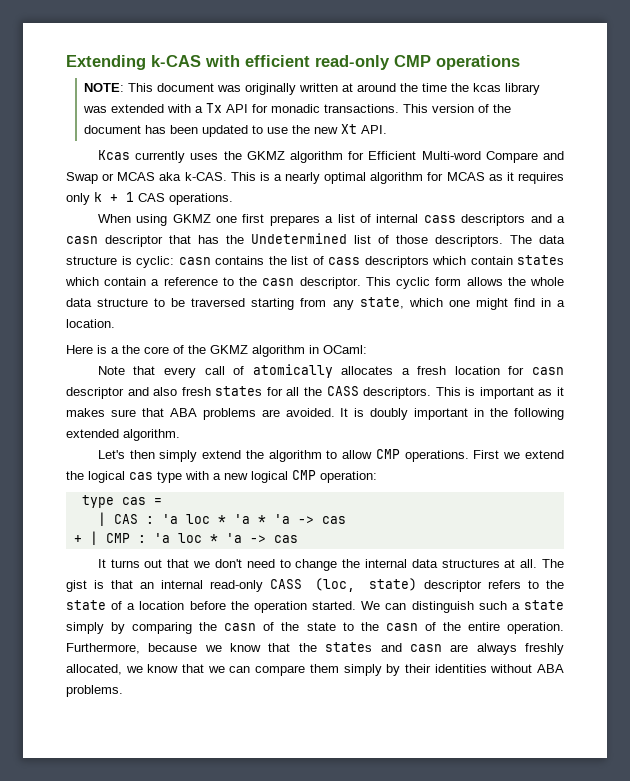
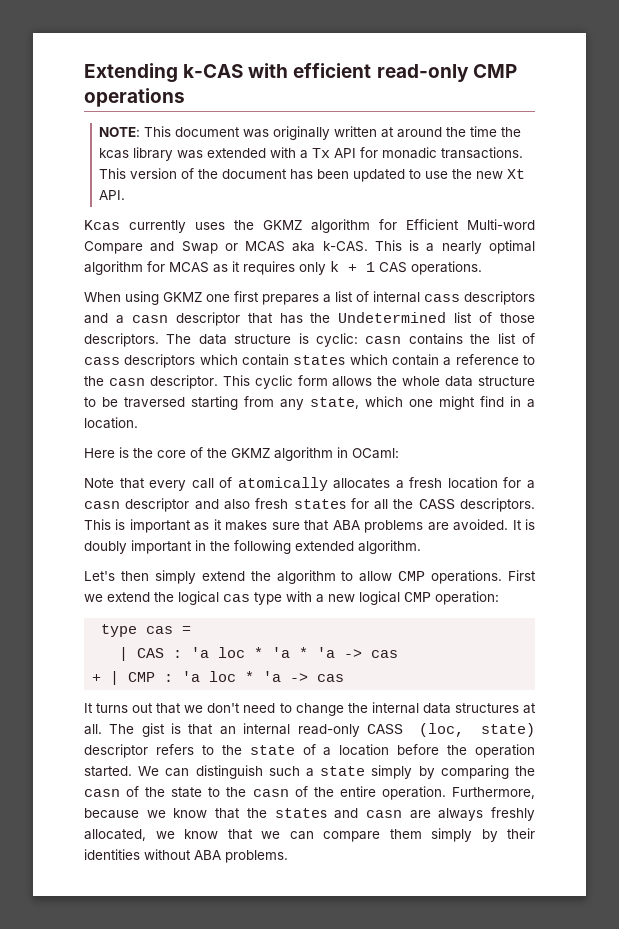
- Here is a the core of the GKMZ algorithm in OCaml:
+ Here is the core of the GKMZ algorithm in OCaml:
- Note that every call of atomically allocates a fresh location for casn descriptor and also fresh states for all the CASS descriptors.
+ Note that every call of atomically allocates a fresh location for a casn descriptor and also fresh states for all the CASS descriptors.

